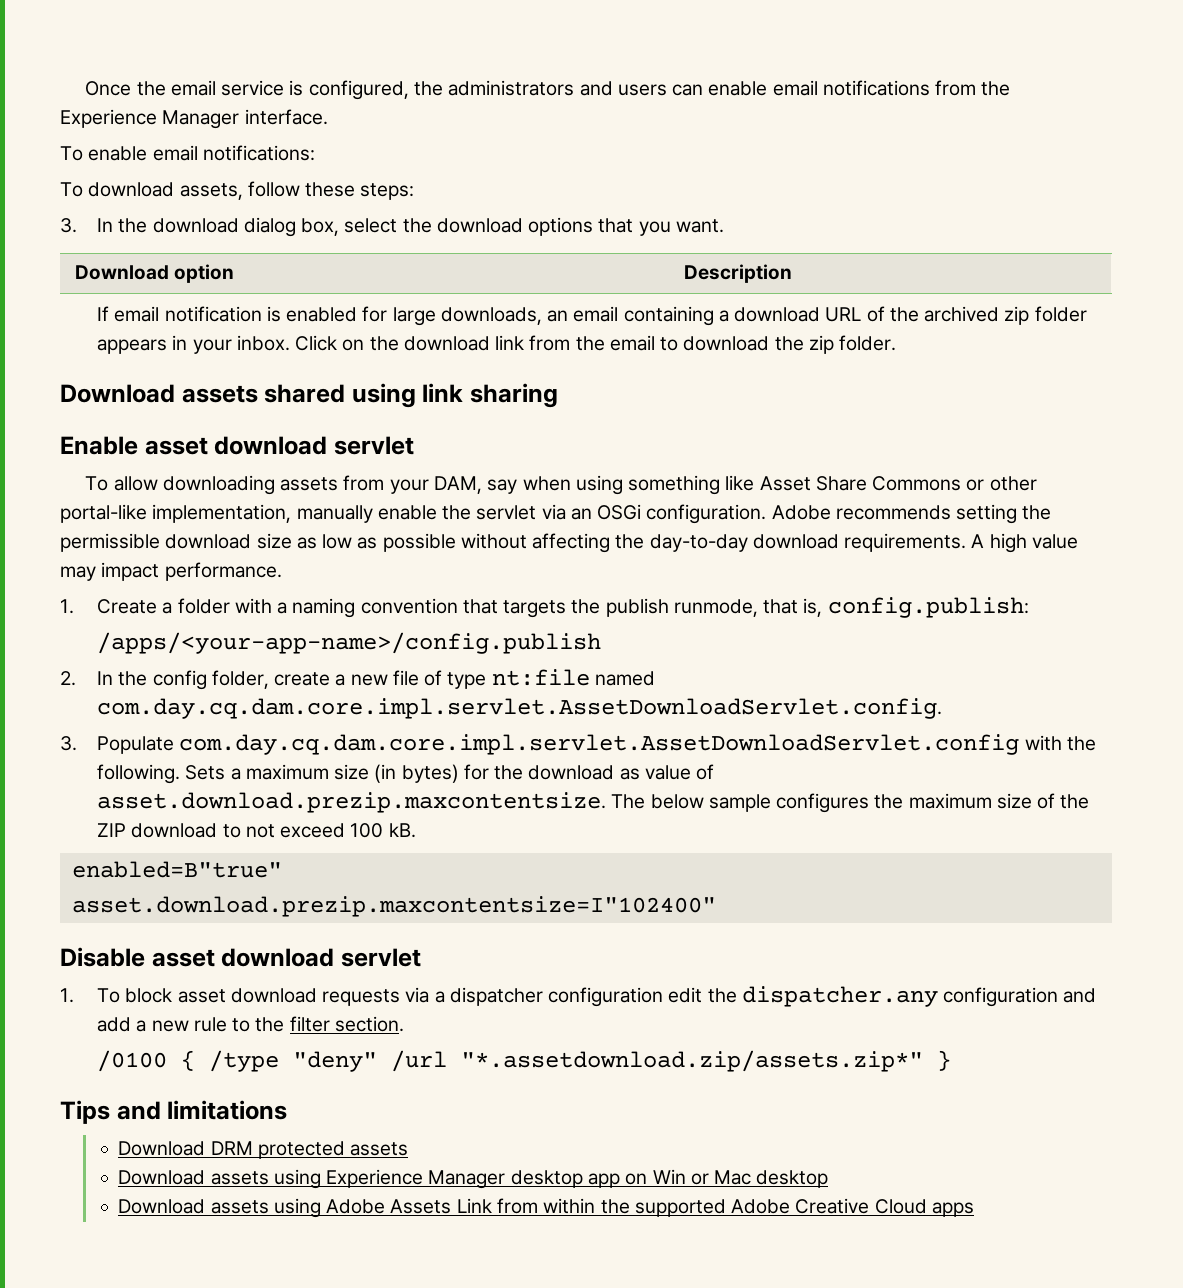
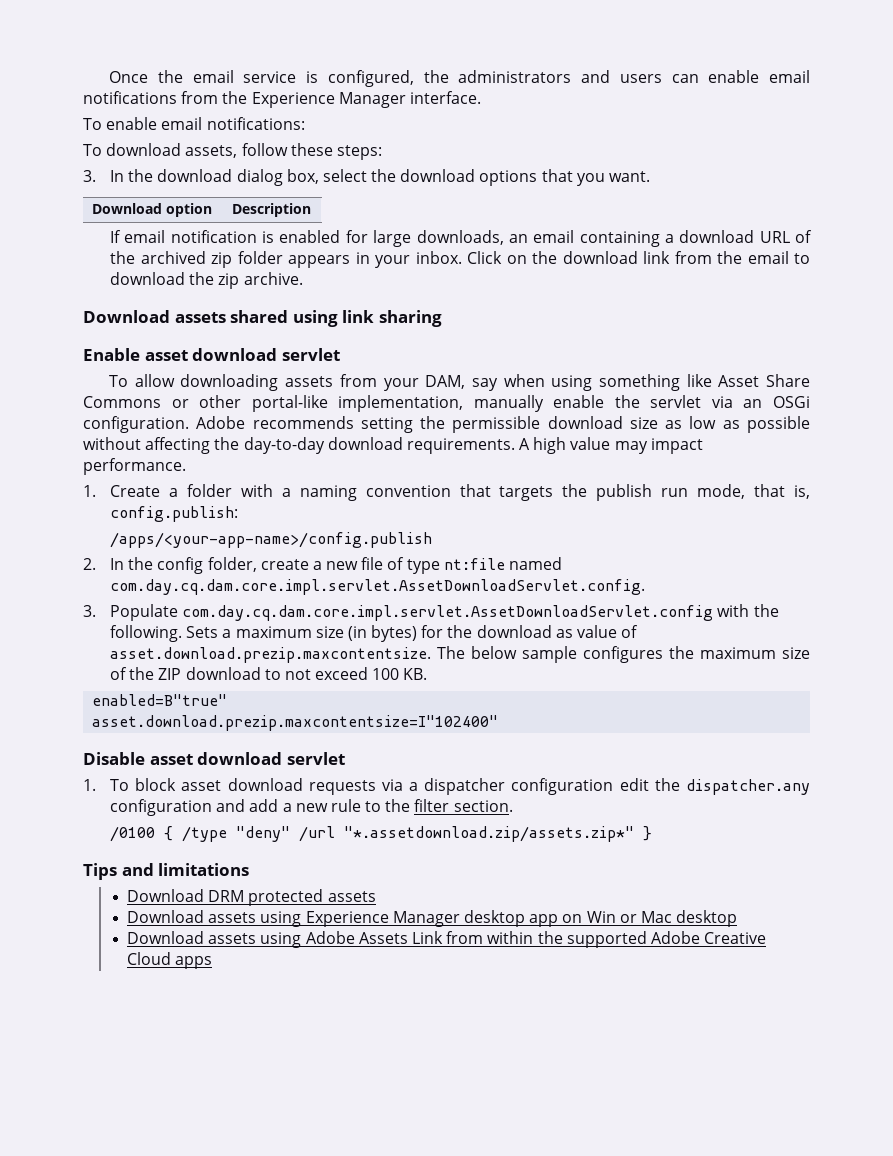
- Click on the download link from the email to download the zip folder.
+ Click on the download link from the email to download the zip archive.
- 1. Create a folder with a naming convention that targets the publish runmode, that is, config.publish:
+ 1. Create a folder with a naming convention that targets the publish run mode, that is, config.publish:
- Sets a maximum size (in bytes) for the download as value of asset.download.prezip.maxcontentsize. The below sample configures the maximum size of the ZIP download to not exceed 100 kB.
+ Sets a maximum size (in bytes) for the download as value of asset.download.prezip.maxcontentsize. The below sample configures the maximum size of the ZIP download to not exceed 100 KB.

